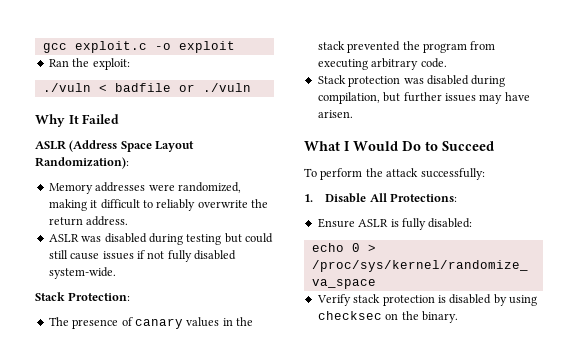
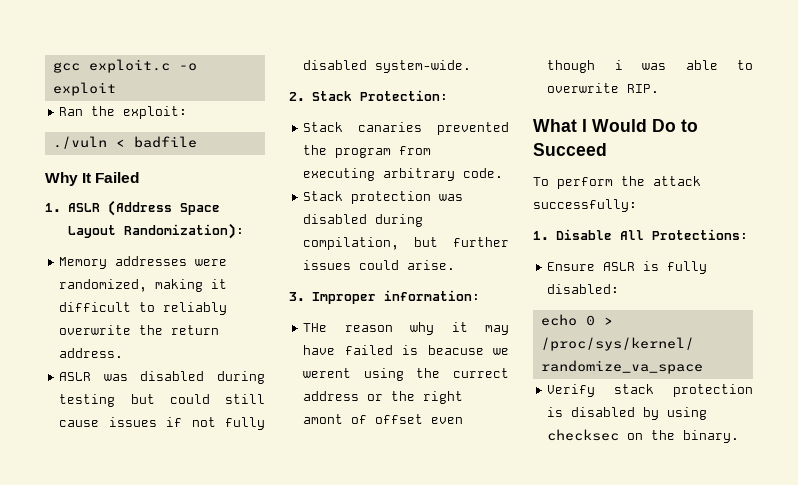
- ./vuln < badfile or ./vuln
+ ./vuln < badfile
- ASLR (Address Space Layout Randomization):
+ 1. ASLR (Address Space Layout Randomization):
- Stack Protection:
+ 2. Stack Protection:
- The presence of canary values in the stack prevented the program from executing arbitrary code.
+ Stack canaries prevented the program from executing arbitrary code.
- Stack protection was disabled during compilation, but further issues may have arisen.
+ Stack protection was disabled during compilation, but further issues could arise.
+ 3. Improper information:
+ THe reason why it may have failed is beacuse we werent using the currect address or the right amont of offset even though i was able to overwrite RIP.

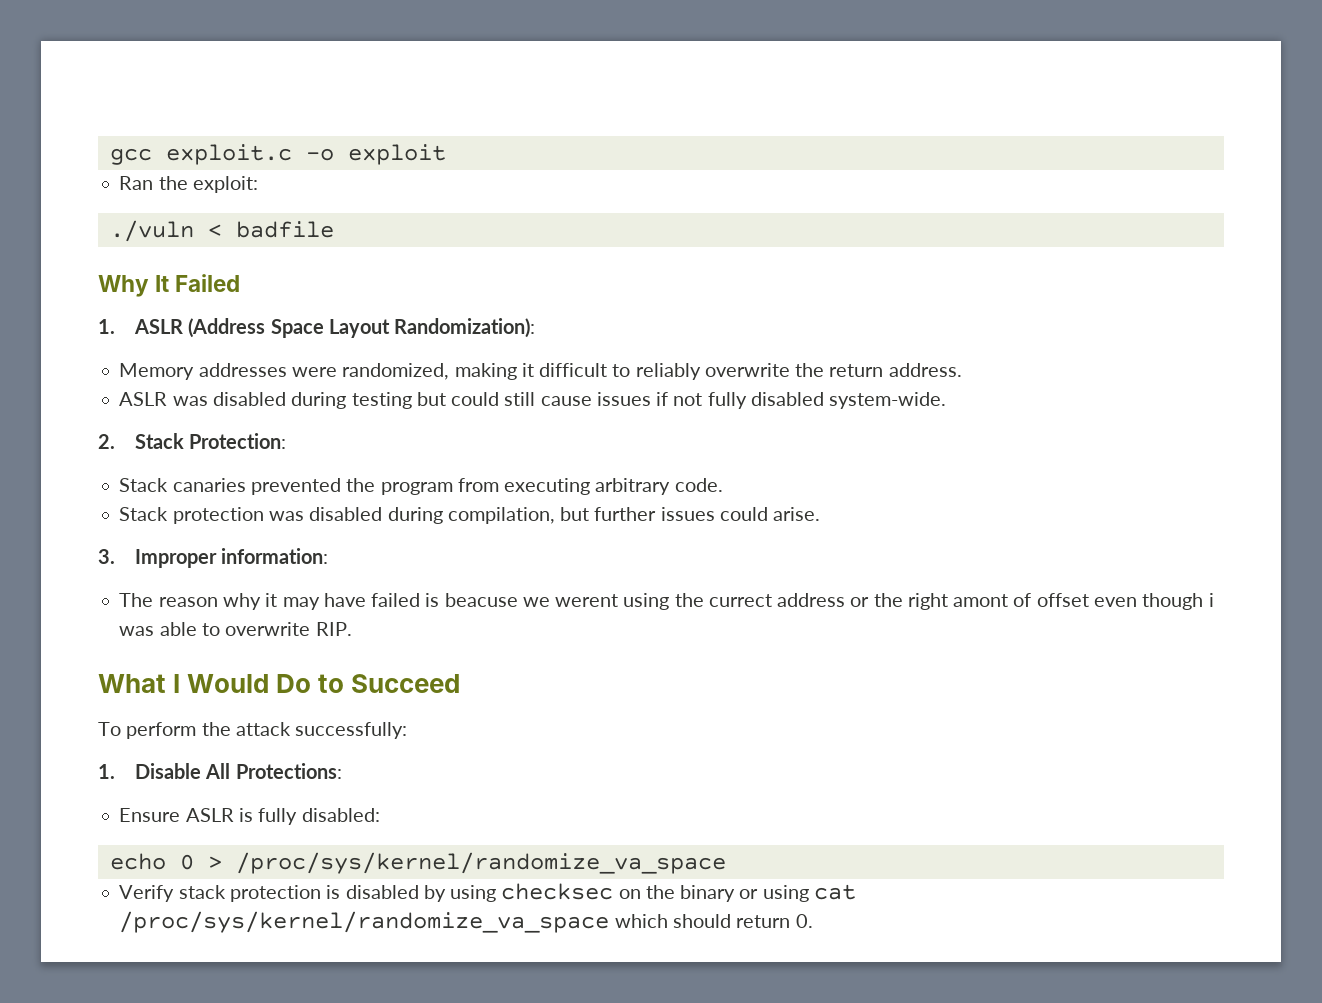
- THe reason why it may have failed is beacuse we werent using the currect address or the right amont of offset even though i was able to overwrite RIP.
+ The reason why it may have failed is beacuse we werent using the currect address or the right amont of offset even though i was able to overwrite RIP.
- Verify stack protection is disabled by using checksec on the binary.
+ Verify stack protection is disabled by using checksec on the binary or using cat /proc/sys/kernel/randomize_va_space which should return 0.

